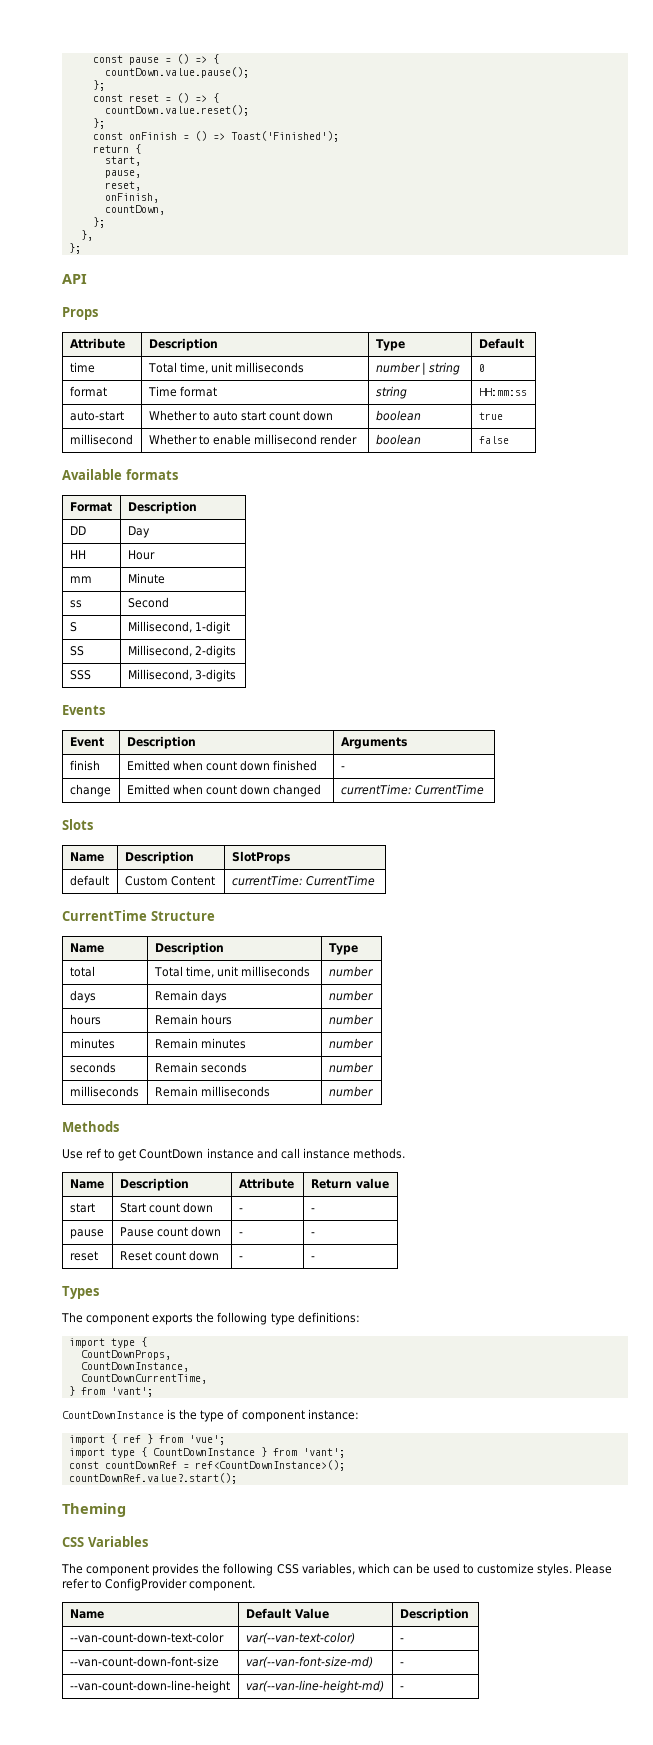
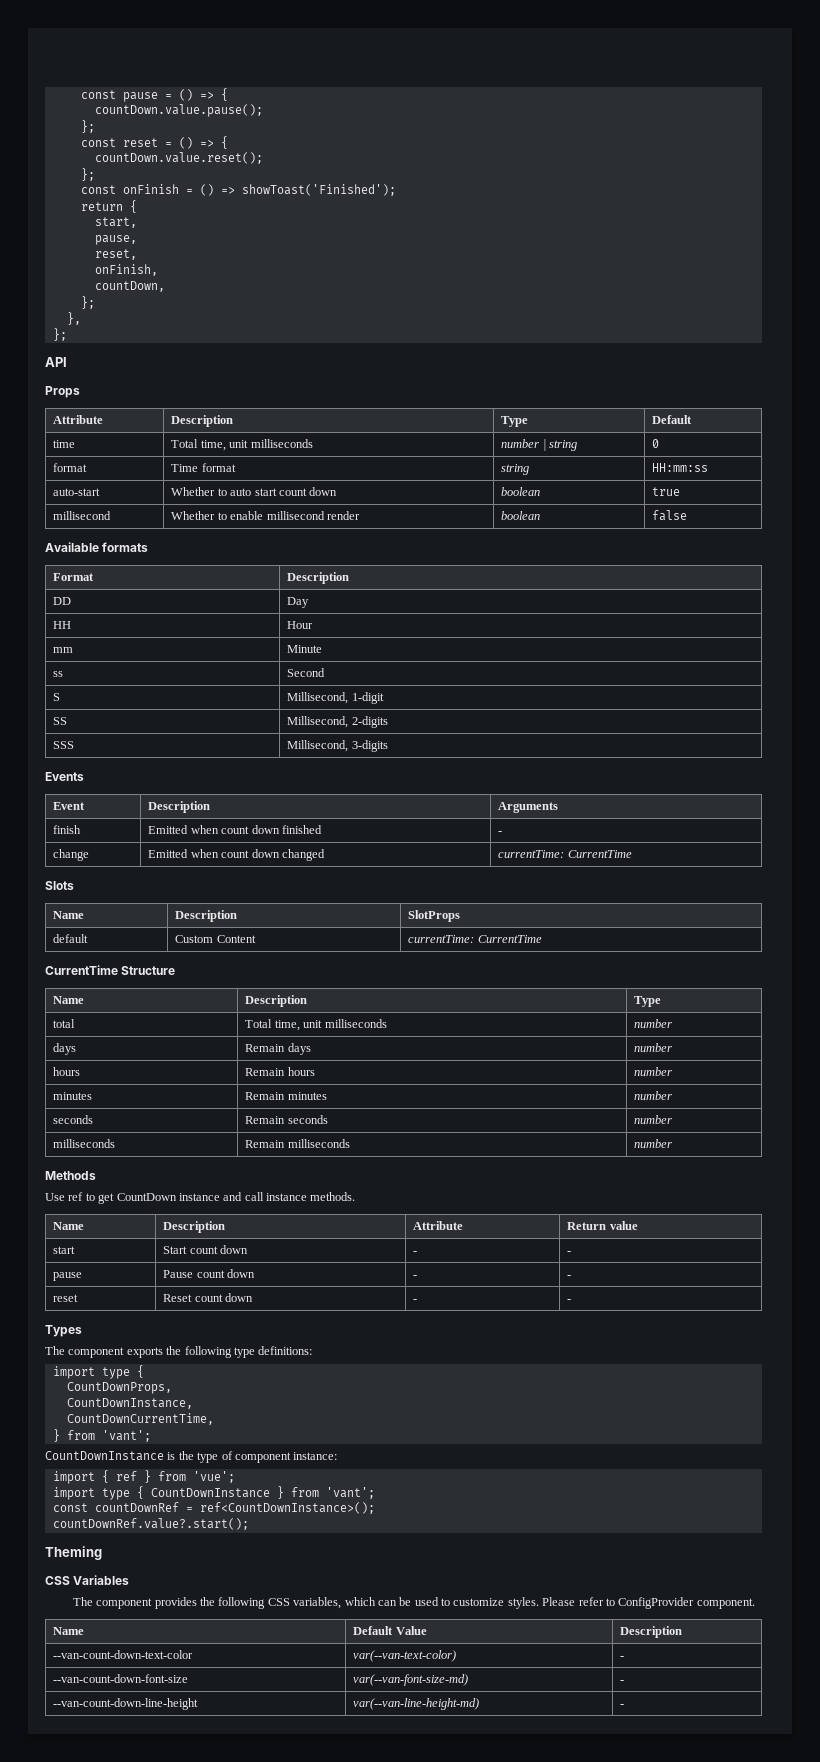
- const onFinish = () => Toast('Finished');
+ const onFinish = () => showToast('Finished');

